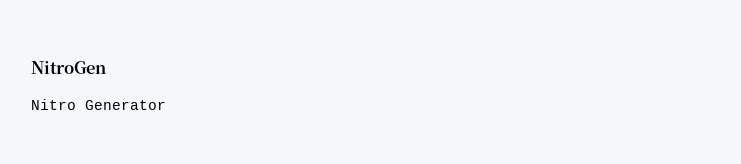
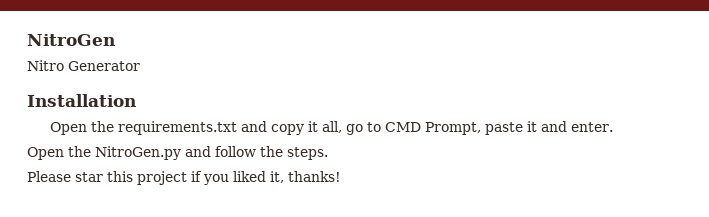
+ Installation
+ Open the requirements.txt and copy it all, go to CMD Prompt, paste it and enter.
+ Open the NitroGen.py and follow the steps.
+ Please star this project if you liked it, thanks!

